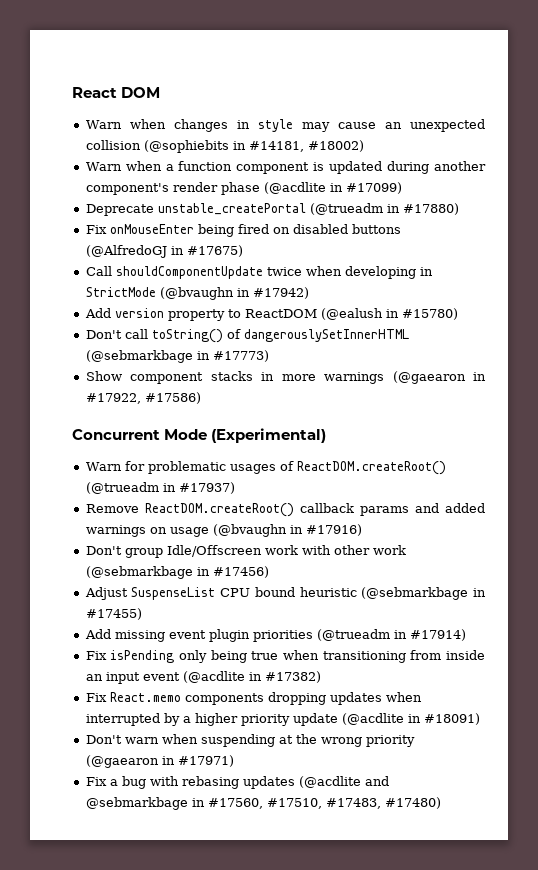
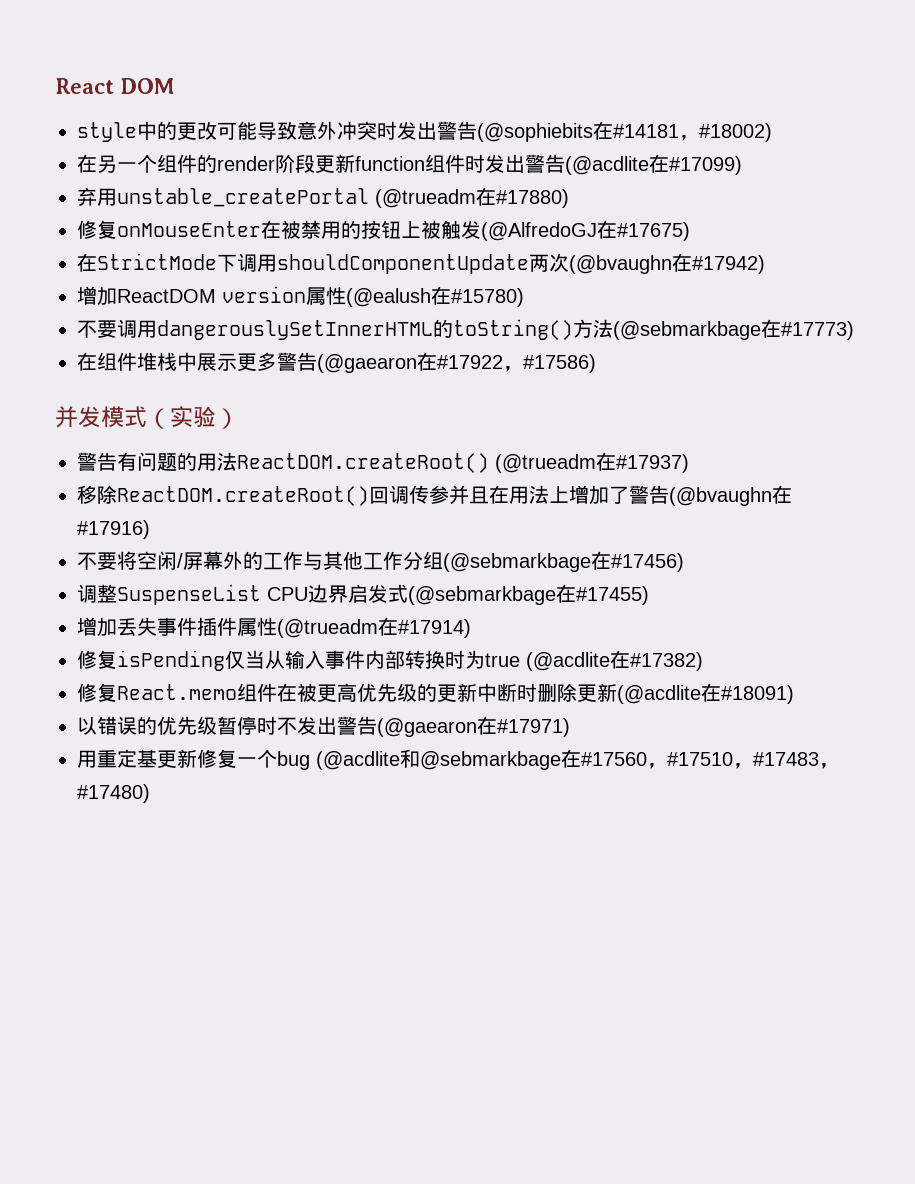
- Warn when changes in style may cause an unexpected collision (@sophiebits in #14181, #18002)
- Warn when a function component is updated during another component's render phase (@acdlite in #17099)
+ style中的更改可能导致意外冲突时发出警告(@sophiebits在#14181，#18002)
+ 在另一个组件的render阶段更新function组件时发出警告(@acdlite在#17099)
- Deprecate unstable_createPortal (@trueadm in #17880)
+ 弃用unstable_createPortal (@trueadm在#17880)
- Fix onMouseEnter being fired on disabled buttons (@AlfredoGJ in #17675)
- Call shouldComponentUpdate twice when developing in StrictMode (@bvaughn in #17942)
- Add version property to ReactDOM (@ealush in #15780)
- Don't call toString() of dangerouslySetInnerHTML (@sebmarkbage in #17773)
- Show component stacks in more warnings (@gaearon in #17922, #17586)
- Concurrent Mode (Experimental)
- Warn for problematic usages of ReactDOM.createRoot() (@trueadm in #17937)
+ 修复onMouseEnter在被禁用的按钮上被触发(@AlfredoGJ在#17675)
+ 在StrictMode下调用shouldComponentUpdate两次(@bvaughn在#17942)
+ 增加ReactDOM version属性(@ealush在#15780)
+ 不要调用dangerouslySetInnerHTML的toString()方法(@sebmarkbage在#17773)
+ 在组件堆栈中展示更多警告(@gaearon在#17922，#17586)
+ 并发模式（实验）
+ 警告有问题的用法ReactDOM.createRoot() (@trueadm在#17937)
- Remove ReactDOM.createRoot() callback params and added warnings on usage (@bvaughn in #17916)
- Don't group Idle/Offscreen work with other work (@sebmarkbage in #17456)
+ 移除ReactDOM.createRoot()回调传参并且在用法上增加了警告(@bvaughn在#17916)
+ 不要将空闲/屏幕外的工作与其他工作分组(@sebmarkbage在#17456)
- Adjust SuspenseList CPU bound heuristic (@sebmarkbage in #17455)
- Add missing event plugin priorities (@trueadm in #17914)
- Fix isPending only being true when transitioning from inside an input event (@acdlite in #17382)
- Fix React.memo components dropping updates when interrupted by a higher priority update (@acdlite in #18091)
- Don't warn when suspending at the wrong priority (@gaearon in #17971)
- Fix a bug with rebasing updates (@acdlite and @sebmarkbage in #17560, #17510, #17483, #17480)
+ 调整SuspenseList CPU边界启发式(@sebmarkbage在#17455)
+ 增加丢失事件插件属性(@trueadm在#17914)
+ 修复isPending仅当从输入事件内部转换时为true (@acdlite在#17382)
+ 修复React.memo组件在被更高优先级的更新中断时删除更新(@acdlite在#18091)
+ 以错误的优先级暂停时不发出警告(@gaearon在#17971)
+ 用重定基更新修复一个bug (@acdlite和@sebmarkbage在#17560，#17510，#17483，#17480)

